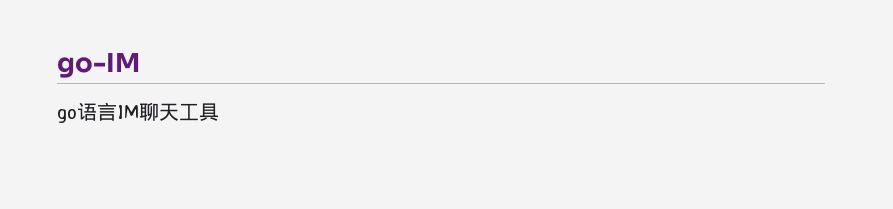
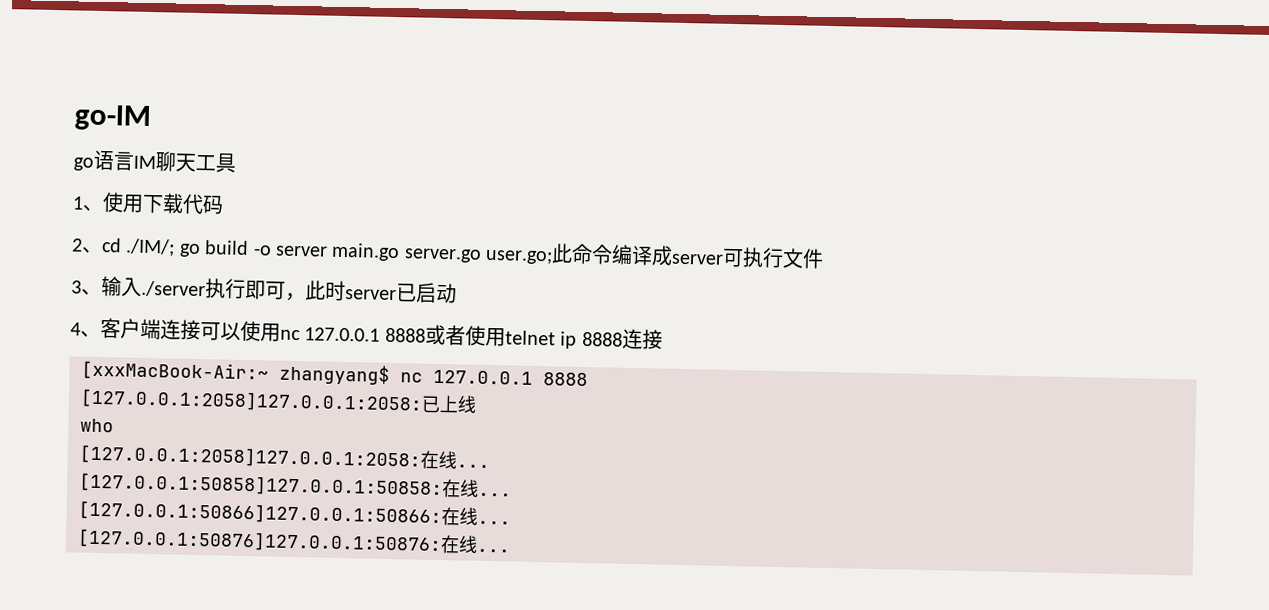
+ 1、使用下载代码
+ 2、cd ./IM/; go build -o server main.go server.go user.go;此命令编译成server可执行文件
+ 3、输入./server执行即可，此时server已启动
+ 4、客户端连接可以使用nc 127.0.0.1 8888或者使用telnet ip 8888连接
+ [xxxMacBook-Air:~ zhangyang$ nc 127.0.0.1 8888
+ [127.0.0.1:2058]127.0.0.1:2058:已上线
+ who
+ [127.0.0.1:2058]127.0.0.1:2058:在线...
+ [127.0.0.1:50858]127.0.0.1:50858:在线...
+ [127.0.0.1:50866]127.0.0.1:50866:在线...
+ [127.0.0.1:50876]127.0.0.1:50876:在线...

